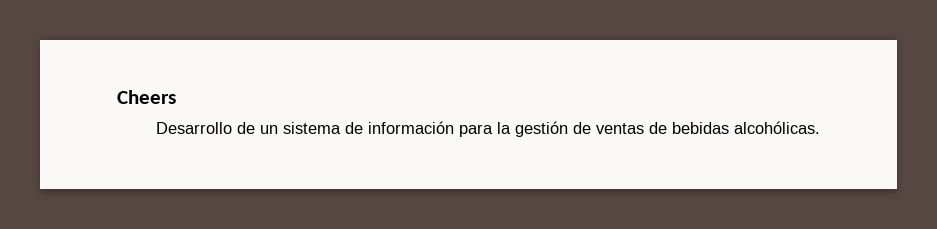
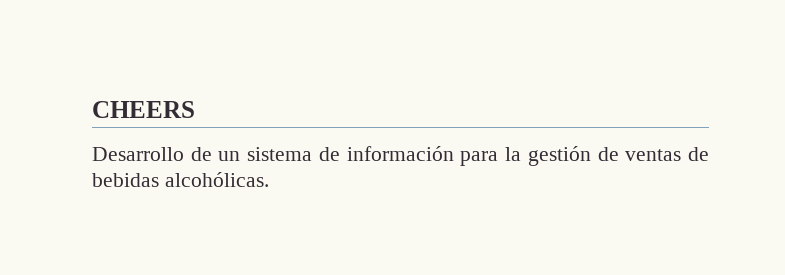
- Cheers
+ CHEERS

